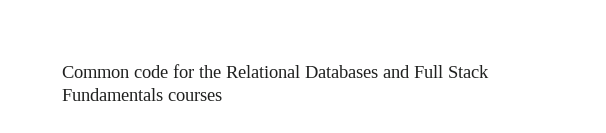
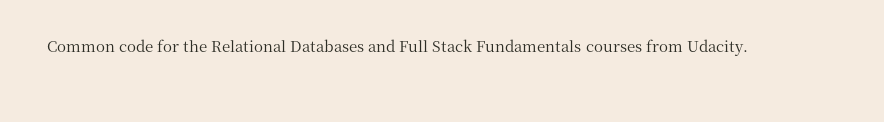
- Common code for the Relational Databases and Full Stack Fundamentals courses
+ Common code for the Relational Databases and Full Stack Fundamentals courses from Udacity.

